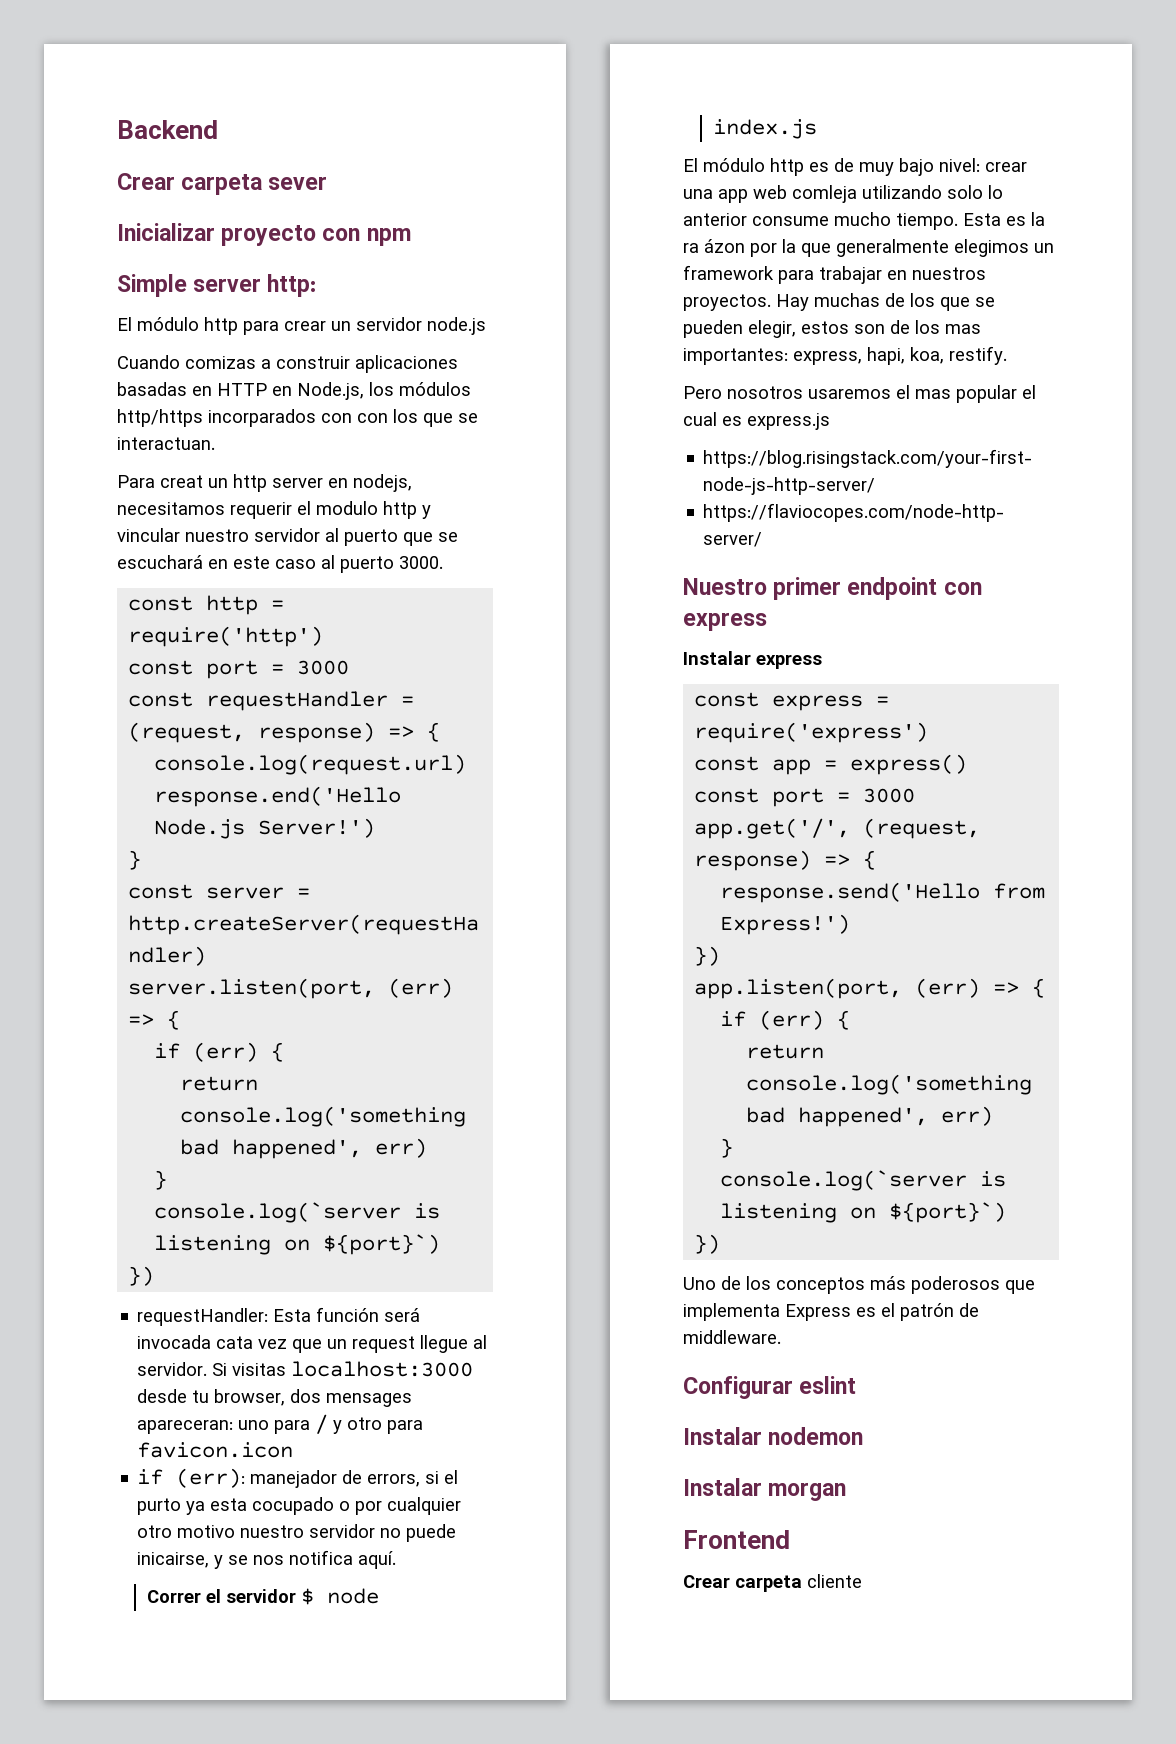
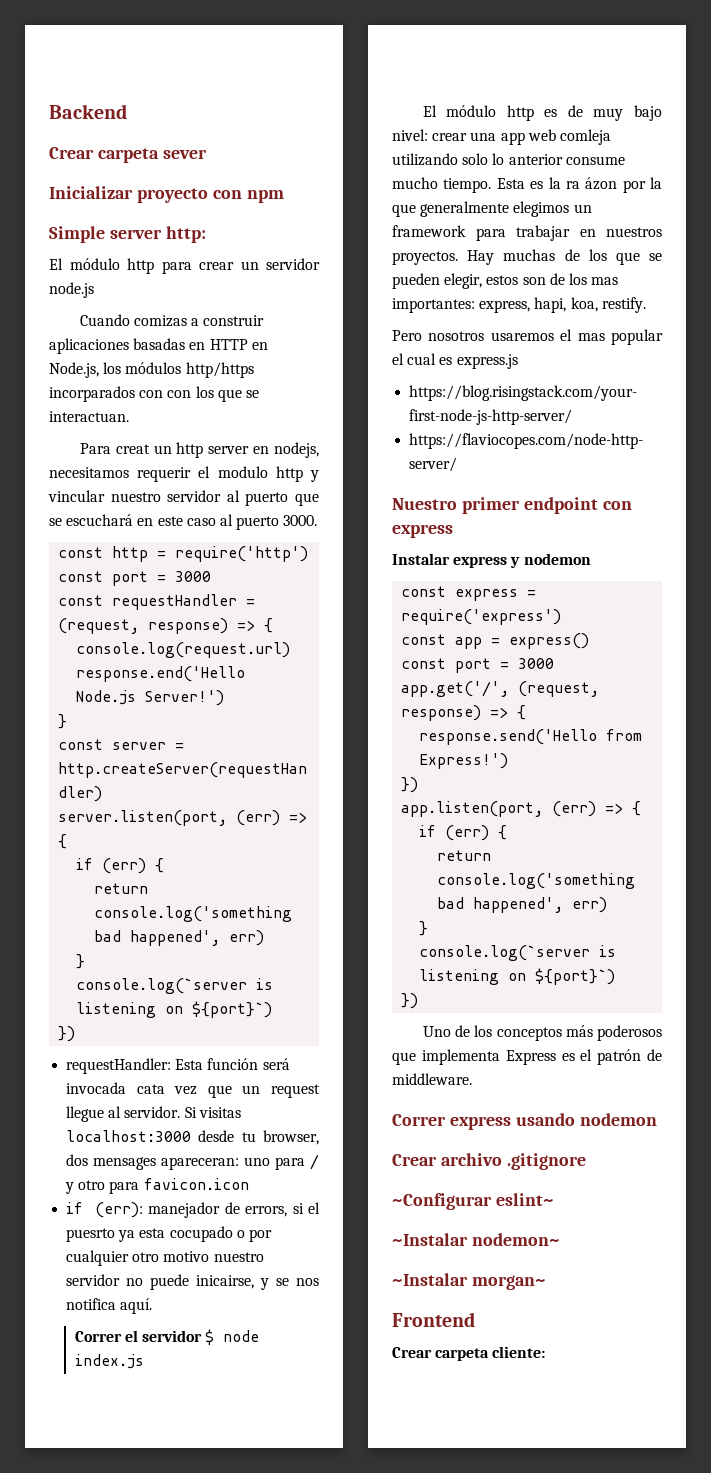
- if (err): manejador de errors, si el purto ya esta cocupado o por cualquier otro motivo nuestro servidor no puede inicairse, y se nos notifica aquí.
+ if (err): manejador de errors, si el puesrto ya esta cocupado o por cualquier otro motivo nuestro servidor no puede inicairse, y se nos notifica aquí.
- Instalar express
+ Instalar express y nodemon
- Configurar eslint
- Instalar nodemon
- Instalar morgan
+ Correr express usando nodemon
+ Crear archivo .gitignore
+ ~Configurar eslint~
+ ~Instalar nodemon~
+ ~Instalar morgan~
- Crear carpeta cliente
+ Crear carpeta cliente:

